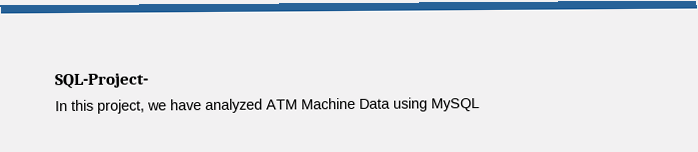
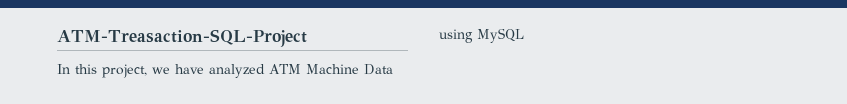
- SQL-Project-
+ ATM-Treasaction-SQL-Project

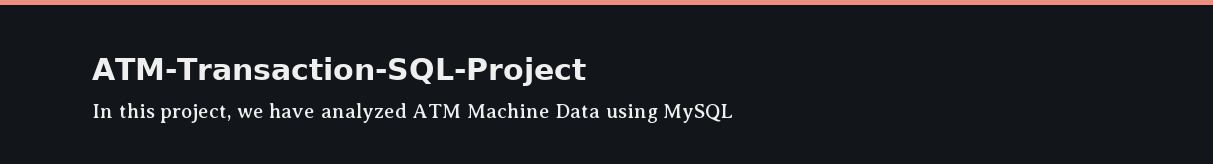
- ATM-Treasaction-SQL-Project
+ ATM-Transaction-SQL-Project

